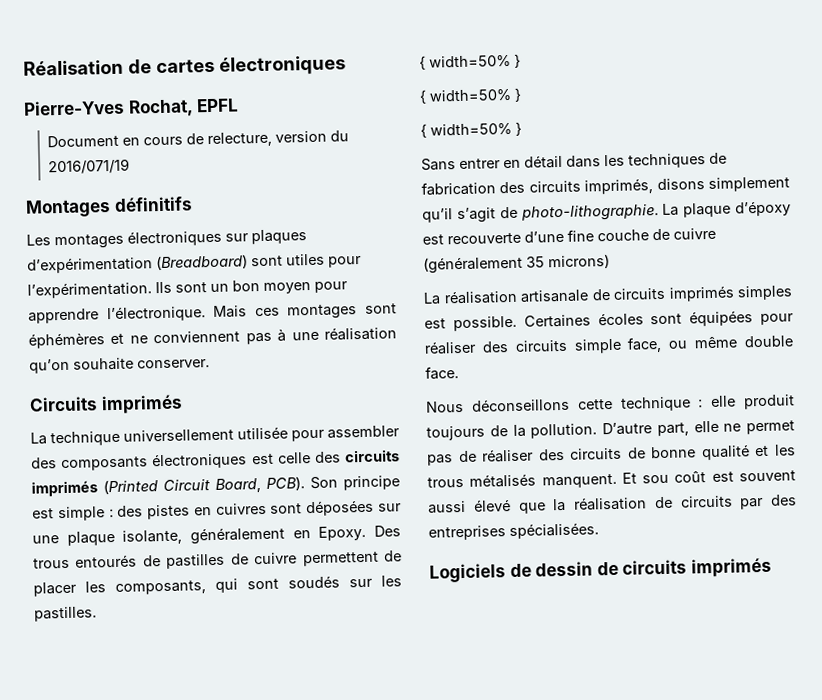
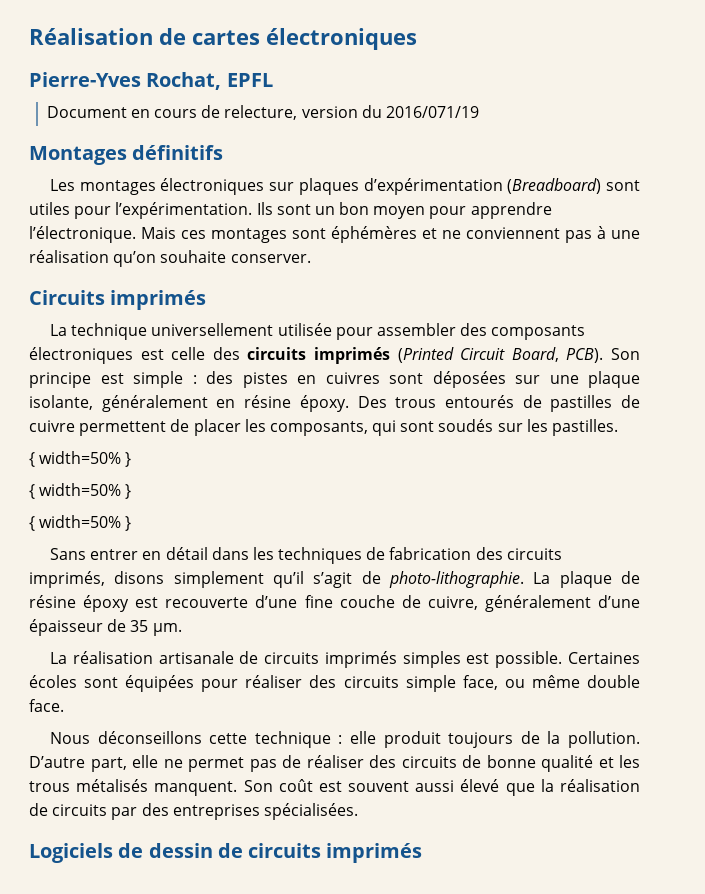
- Son principe est simple : des pistes en cuivres sont déposées sur une plaque isolante, généralement en Epoxy.
+ Son principe est simple : des pistes en cuivres sont déposées sur une plaque isolante, généralement en résine époxy.
- La plaque d’époxy est recouverte d’une fine couche de cuivre (généralement 35 microns)
+ La plaque de résine époxy est recouverte d’une fine couche de cuivre, généralement d’une épaisseur de 35 µm.
- Et sou coût est souvent aussi élevé que la réalisation de circuits par des entreprises spécialisées.
+ Son coût est souvent aussi élevé que la réalisation de circuits par des entreprises spécialisées.

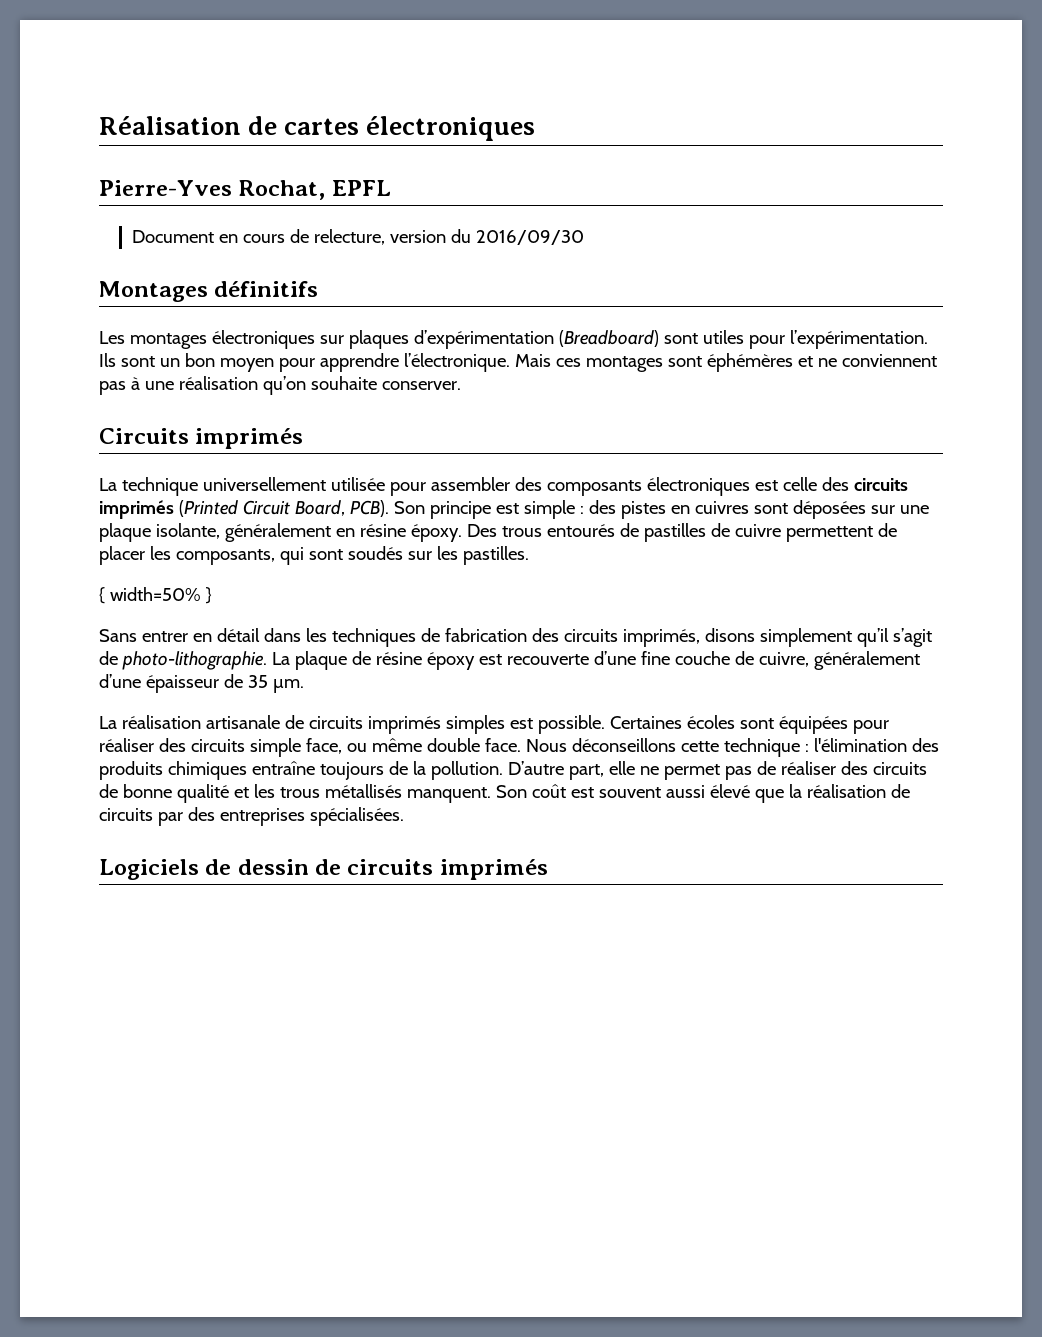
- Document en cours de relecture, version du 2016/071/19
+ Document en cours de relecture, version du 2016/09/30
  Des trous entourés de pastilles de cuivre permettent de placer les composants, qui sont soudés sur les pastilles.
- { width=50% }
- { width=50% }
- Certaines écoles sont équipées pour réaliser des circuits simple face, ou même double face.
- Nous déconseillons cette technique : elle produit toujours de la pollution.
+ Certaines écoles sont équipées pour réaliser des circuits simple face, ou même double face. Nous déconseillons cette technique : l'élimination des produits chimiques entraîne toujours de la pollution.
- D’autre part, elle ne permet pas de réaliser des circuits de bonne qualité et les trous métalisés manquent.
+ D’autre part, elle ne permet pas de réaliser des circuits de bonne qualité et les trous métallisés manquent.

